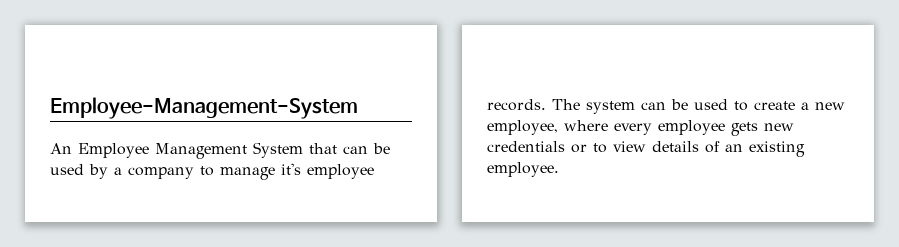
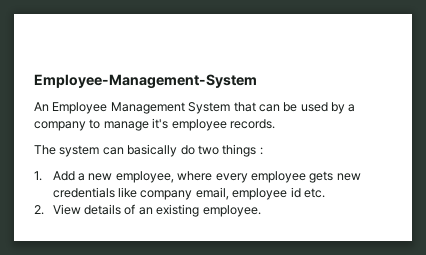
- An Employee Management System that can be used by a company to manage it's employee records. The system can be used to create a new employee, where every employee gets new credentials or to view details of an existing employee.
+ An Employee Management System that can be used by a company to manage it's employee records.
+ The system can basically do two things :
+ 1. Add a new employee, where every employee gets new credentials like company email, employee id etc.
+ 2. View details of an existing employee.

